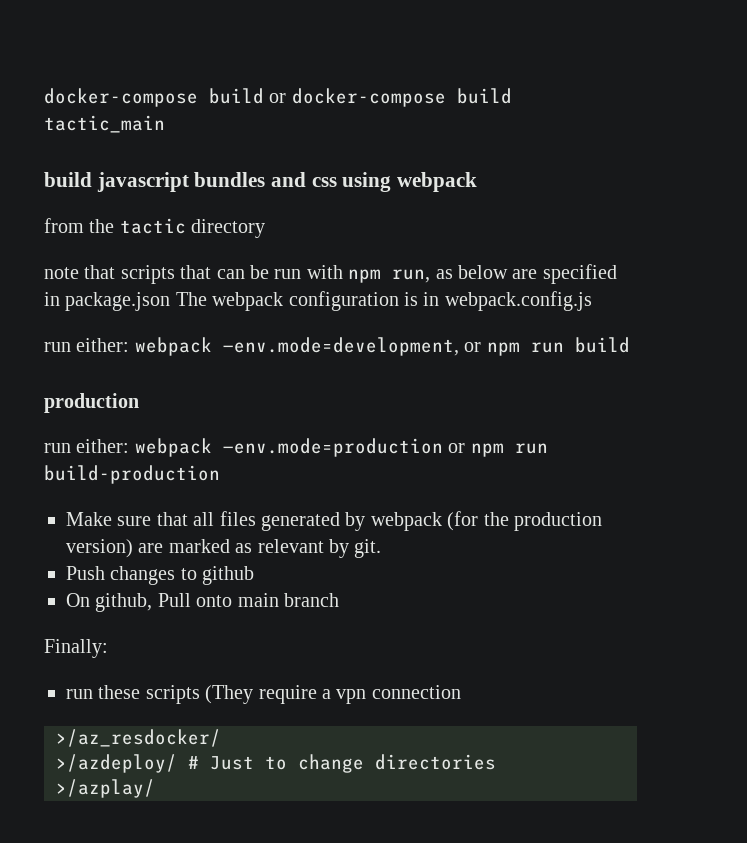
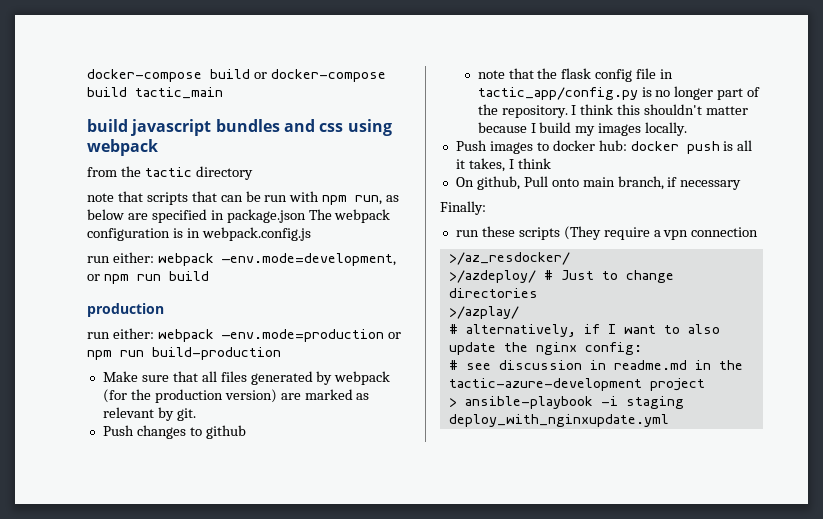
+ note that the flask config file in tactic_app/config.py is no longer part of the repository. I think this shouldn't matter because I build my images locally.
+ Push images to docker hub: docker push is all it takes, I think
- On github, Pull onto main branch
+ On github, Pull onto main branch, if necessary
+ # alternatively, if I want to also update the nginx config:
+ # see discussion in readme.md in the tactic-azure-development project
+ > ansible-playbook -i staging deploy_with_nginxupdate.yml

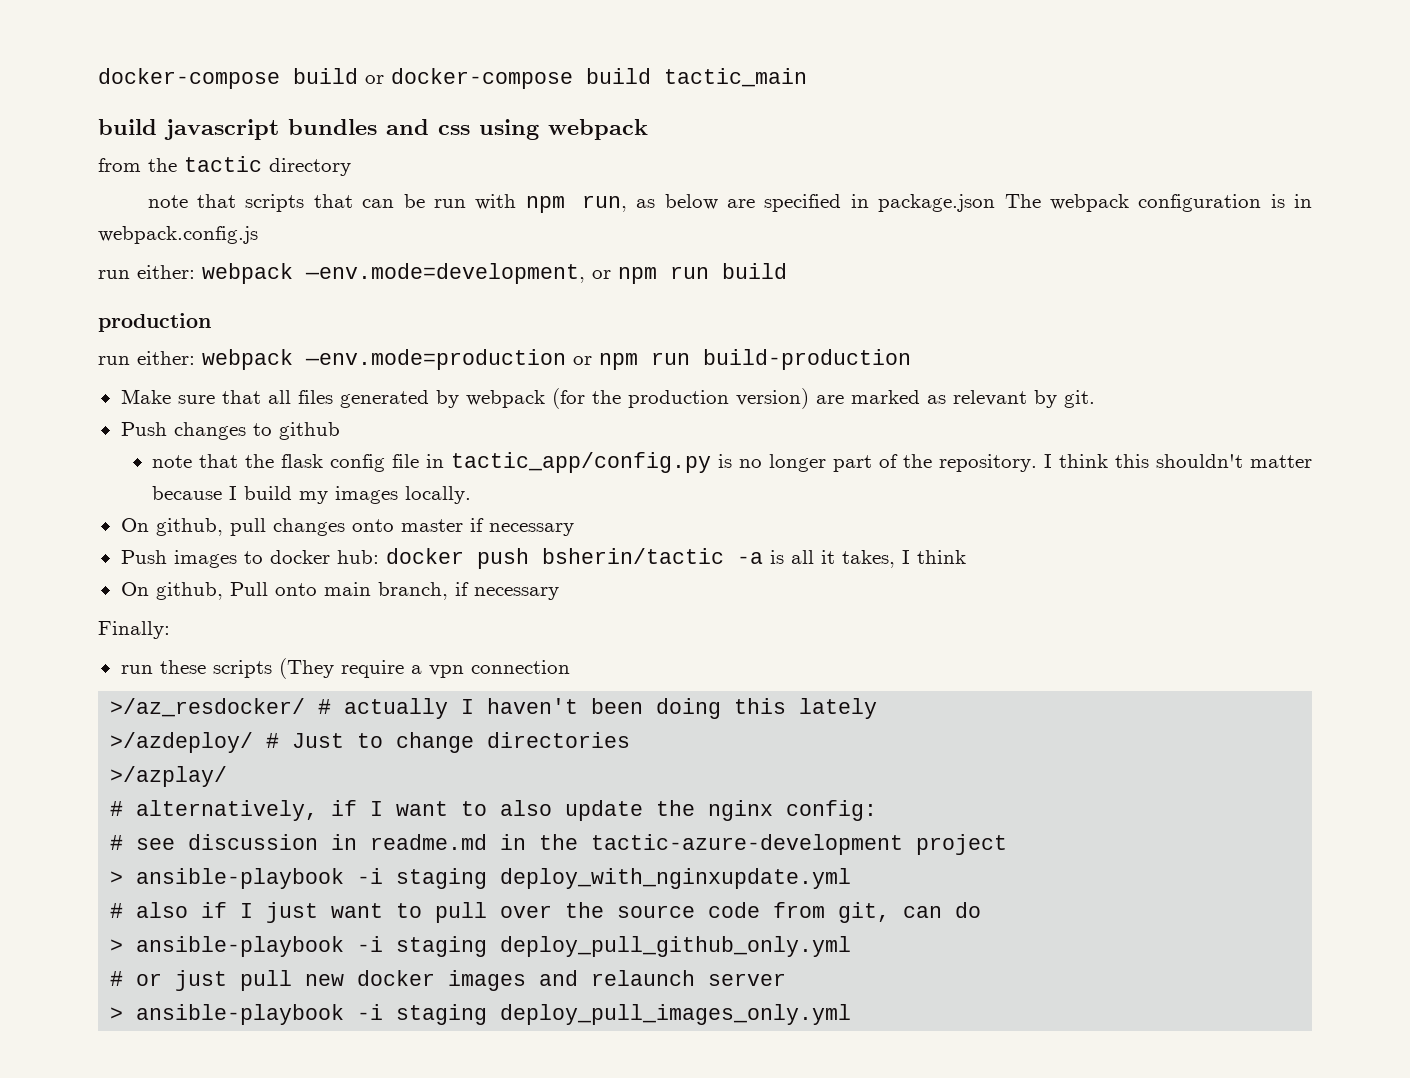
+ On github, pull changes onto master if necessary
- Push images to docker hub: docker push is all it takes, I think
+ Push images to docker hub: docker push bsherin/tactic -a is all it takes, I think
- >/az_resdocker/
+ >/az_resdocker/ # actually I haven't been doing this lately
+ # also if I just want to pull over the source code from git, can do
+ > ansible-playbook -i staging deploy_pull_github_only.yml
+ # or just pull new docker images and relaunch server
+ > ansible-playbook -i staging deploy_pull_images_only.yml

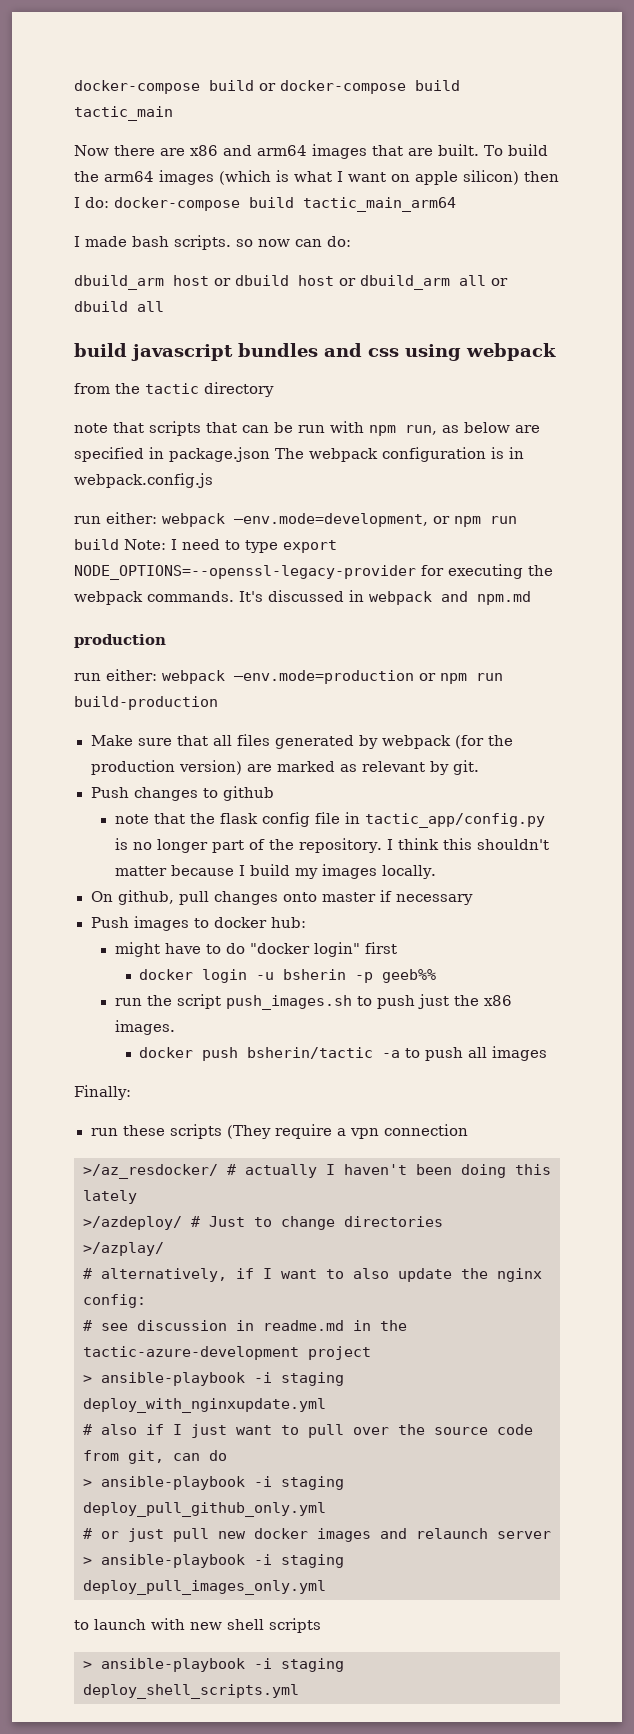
+ Now there are x86 and arm64 images that are built. To build the arm64 images (which is what I want on apple silicon) then I do: docker-compose build tactic_main_arm64
+ I made bash scripts. so now can do:
+ dbuild_arm host or dbuild host or dbuild_arm all or dbuild all
- run either: webpack —env.mode=development, or npm run build
+ run either: webpack —env.mode=development, or npm run build Note: I need to type export NODE_OPTIONS=--openssl-legacy-provider for executing the webpack commands. It's discussed in webpack and npm.md
- Push images to docker hub: docker push bsherin/tactic -a is all it takes, I think
- On github, Pull onto main branch, if necessary
+ Push images to docker hub:
+ might have to do "docker login" first
+ docker login -u bsherin -p geeb%%
+ run the script push_images.sh to push just the x86 images.
+ docker push bsherin/tactic -a to push all images
+ to launch with new shell scripts
+ > ansible-playbook -i staging deploy_shell_scripts.yml

